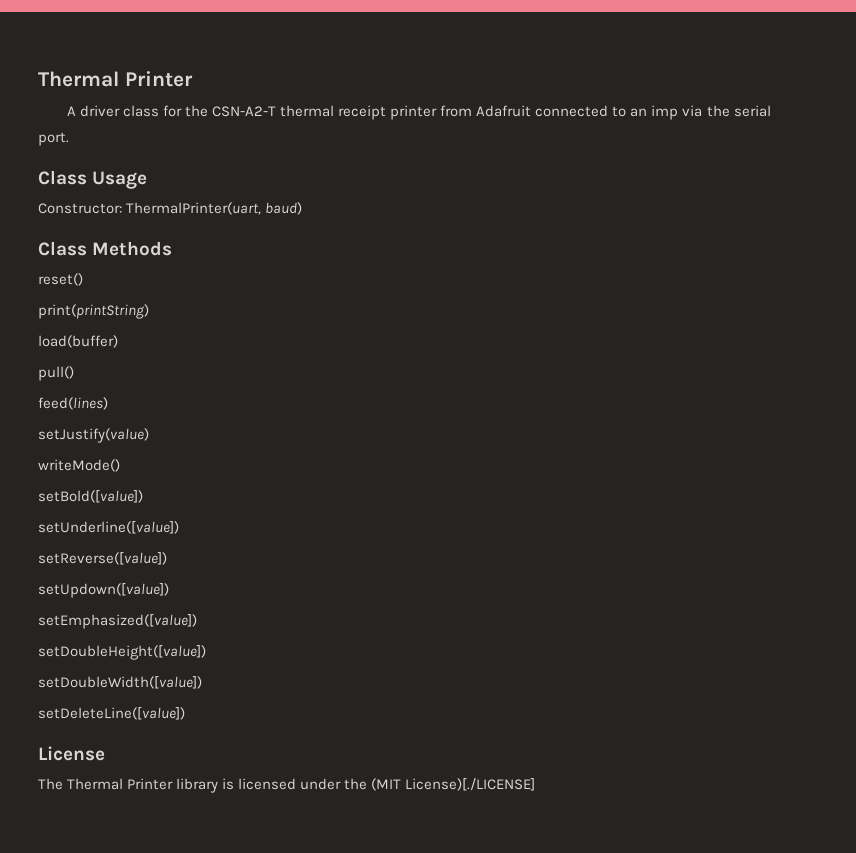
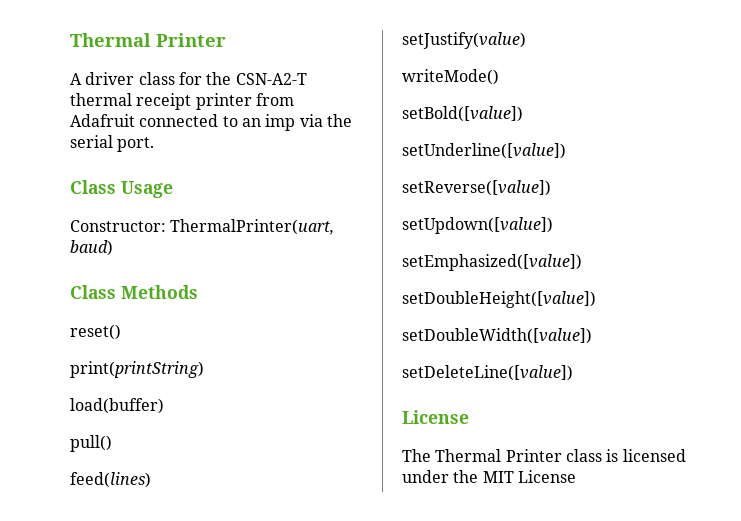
- The Thermal Printer library is licensed under the (MIT License)[./LICENSE]
+ The Thermal Printer class is licensed under the MIT License

